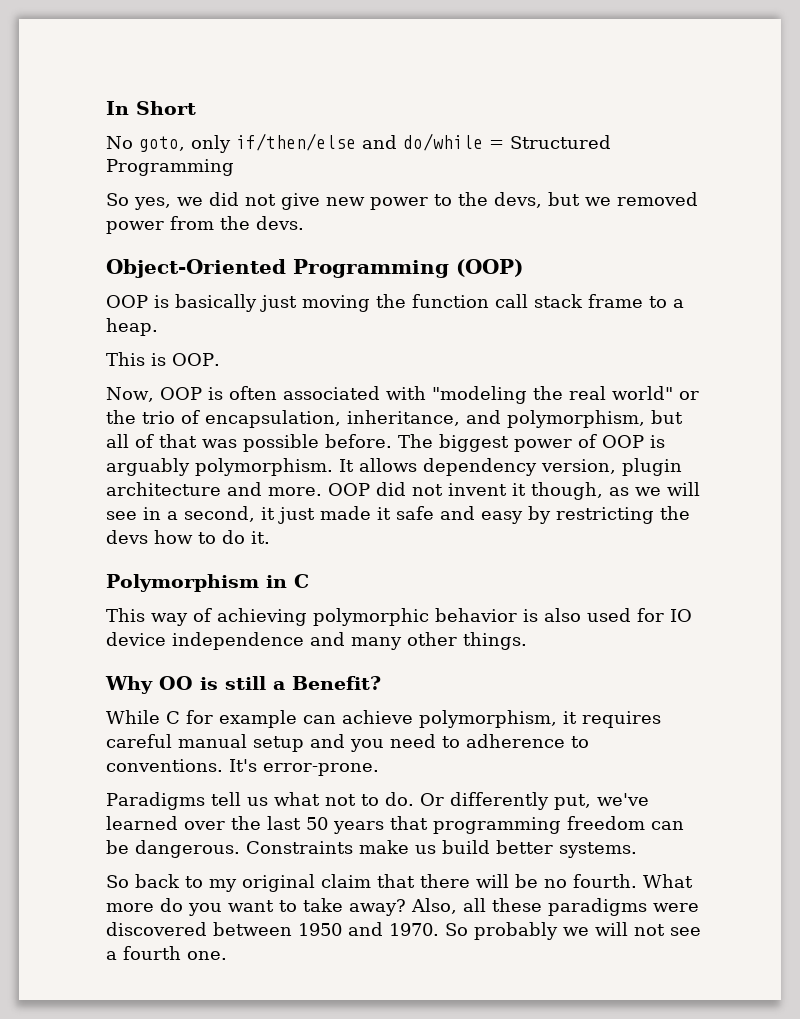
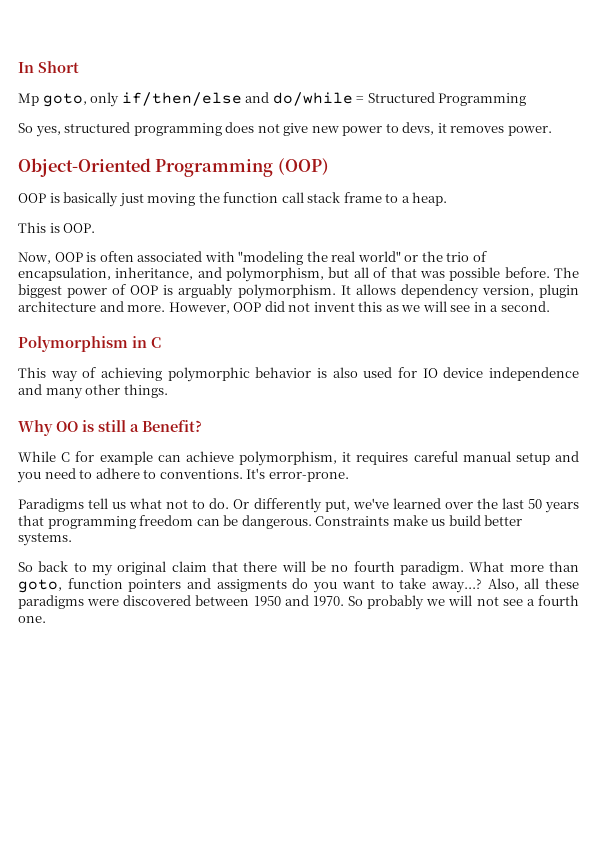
- No goto, only if/then/else and do/while = Structured Programming
+ Mp goto, only if/then/else and do/while = Structured Programming
- So yes, we did not give new power to the devs, but we removed power from the devs.
+ So yes, structured programming does not give new power to devs, it removes power.
- OOP did not invent it though, as we will see in a second, it just made it safe and easy by restricting the devs how to do it.
+ However, OOP did not invent this as we will see in a second.
- While C for example can achieve polymorphism, it requires careful manual setup and you need to adherence to conventions.
+ While C for example can achieve polymorphism, it requires careful manual setup and you need to adhere to conventions.
- So back to my original claim that there will be no fourth. What more do you want to take away?
+ So back to my original claim that there will be no fourth paradigm. What more than goto, function pointers and assigments do you want to take away...?

